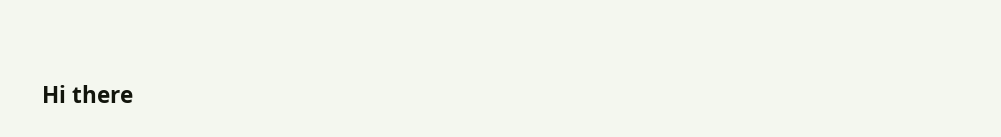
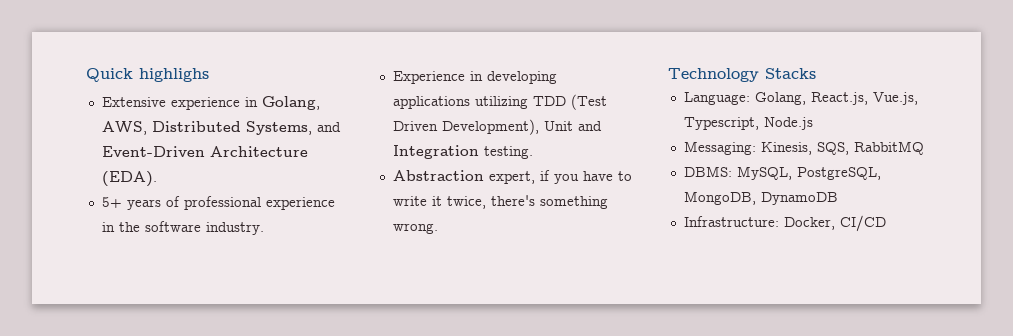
- Hi there
+ Quick highlighs
+ Extensive experience in Golang, AWS, Distributed Systems, and Event-Driven Architecture (EDA).
+ 5+ years of professional experience in the software industry.
+ Experience in developing applications utilizing TDD (Test Driven Development), Unit and Integration testing.
+ Abstraction expert, if you have to write it twice, there's something wrong.
+ Technology Stacks
+ Language: Golang, React.js, Vue.js, Typescript, Node.js
+ Messaging: Kinesis, SQS, RabbitMQ
+ DBMS: MySQL, PostgreSQL, MongoDB, DynamoDB
+ Infrastructure: Docker, CI/CD

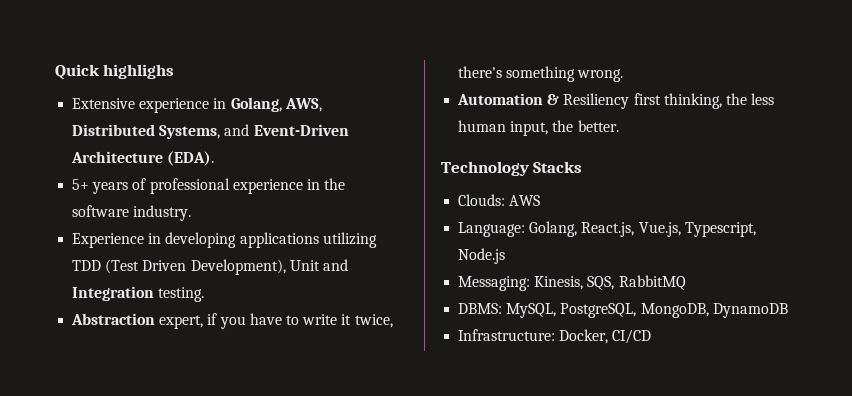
+ Automation & Resiliency first thinking, the less human input, the better.
+ Clouds: AWS

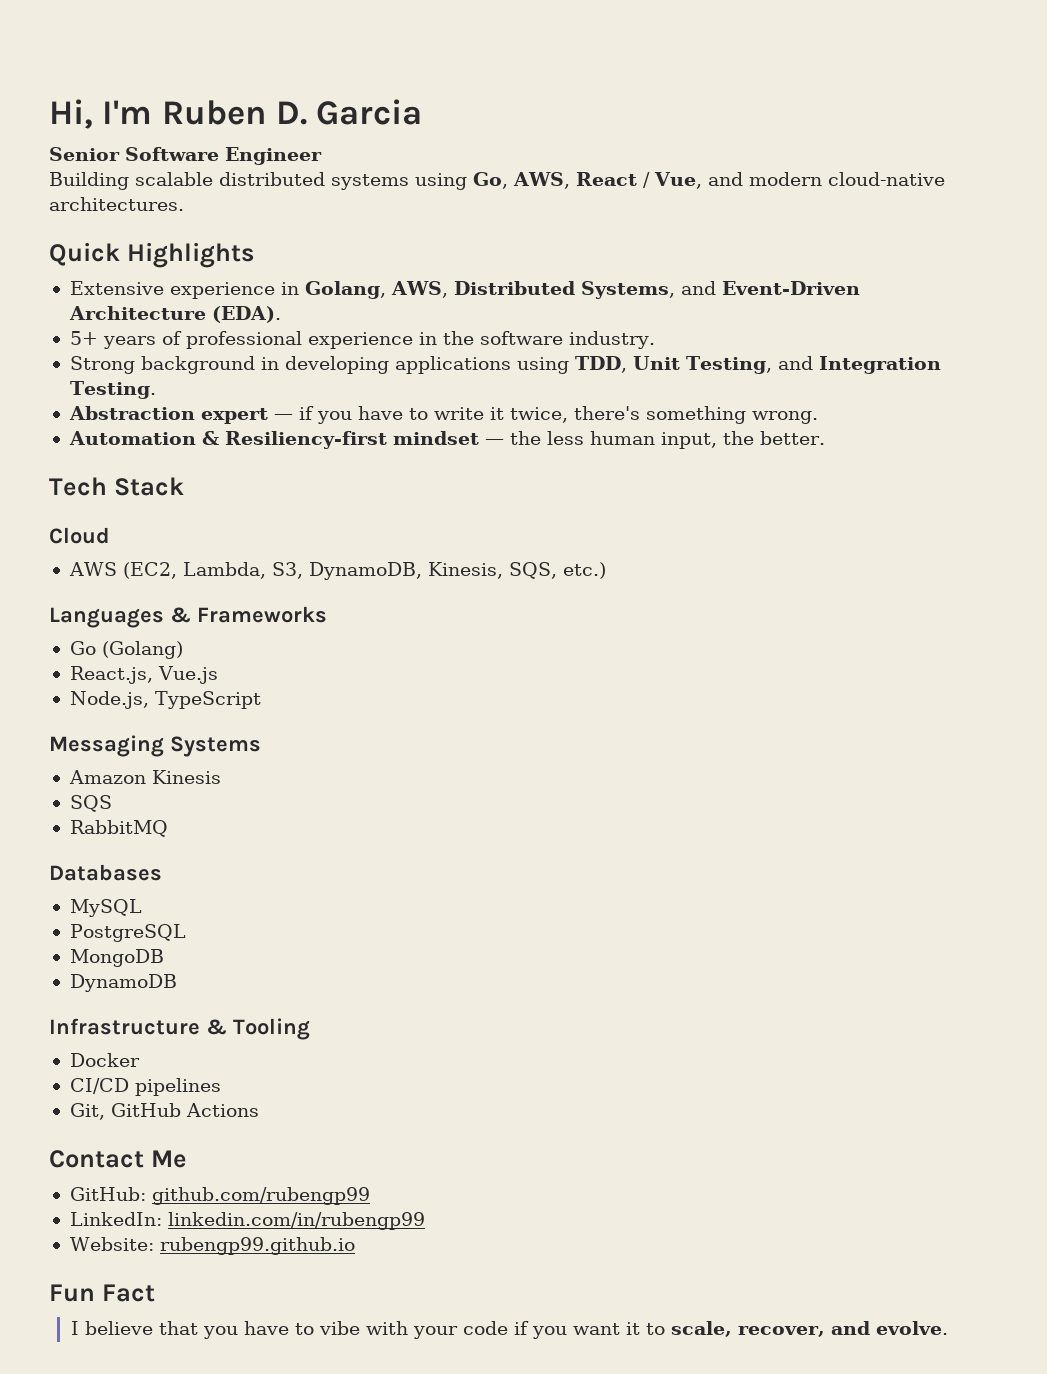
- Quick highlighs
+ Hi, I'm Ruben D. Garcia
+ Senior Software Engineer
+ Building scalable distributed systems using Go, AWS, React / Vue, and modern cloud-native architectures.
+ Quick Highlights
- Experience in developing applications utilizing TDD (Test Driven Development), Unit and Integration testing.
+ Strong background in developing applications using TDD, Unit Testing, and Integration Testing.
- Abstraction expert, if you have to write it twice, there's something wrong.
+ Abstraction expert — if you have to write it twice, there's something wrong.
- Automation & Resiliency first thinking, the less human input, the better.
+ Automation & Resiliency-first mindset — the less human input, the better.
- Technology Stacks
- Clouds: AWS
- Language: Golang, React.js, Vue.js, Typescript, Node.js
- Messaging: Kinesis, SQS, RabbitMQ
- DBMS: MySQL, PostgreSQL, MongoDB, DynamoDB
- Infrastructure: Docker, CI/CD
+ Tech Stack
+ Cloud
+ AWS (EC2, Lambda, S3, DynamoDB, Kinesis, SQS, etc.)
+ Languages & Frameworks
+ Go (Golang)
+ React.js, Vue.js
+ Node.js, TypeScript
+ Messaging Systems
+ Amazon Kinesis
+ SQS
+ RabbitMQ
+ Databases
+ MySQL
+ PostgreSQL
+ MongoDB
+ DynamoDB
+ Infrastructure & Tooling
+ Docker
+ CI/CD pipelines
+ Git, GitHub Actions
+ Contact Me
+ GitHub: github.com/rubengp99
+ LinkedIn: linkedin.com/in/rubengp99
+ Website: rubengp99.github.io
+ Fun Fact
+ I believe that you have to vibe with your code if you want it to scale, recover, and evolve.

